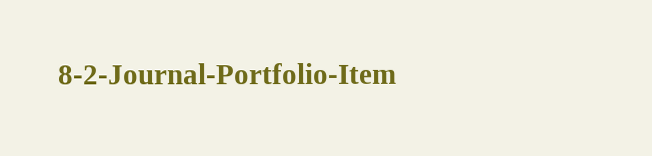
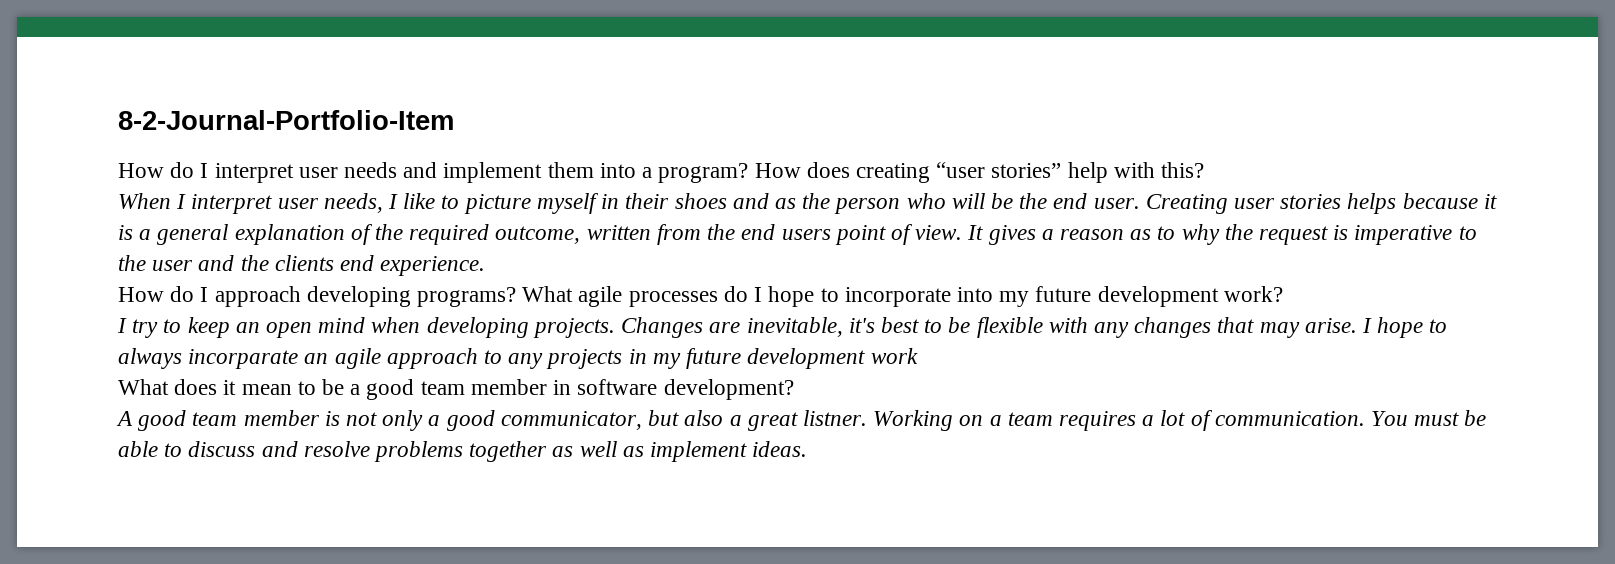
+ How do I interpret user needs and implement them into a program? How does creating “user stories” help with this?
+ When I interpret user needs, I like to picture myself in their shoes and as the person who will be the end user. Creating user stories helps because it is a general explanation of the required outcome, written from the end users point of view. It gives a reason as to why the request is imperative to the user and the clients end experience.
+ How do I approach developing programs? What agile processes do I hope to incorporate into my future development work?
+ I try to keep an open mind when developing projects. Changes are inevitable, it's best to be flexible with any changes that may arise. I hope to always incorparate an agile approach to any projects in my future development work
+ What does it mean to be a good team member in software development?
+ A good team member is not only a good communicator, but also a great listner. Working on a team requires a lot of communication. You must be able to discuss and resolve problems together as well as implement ideas.

